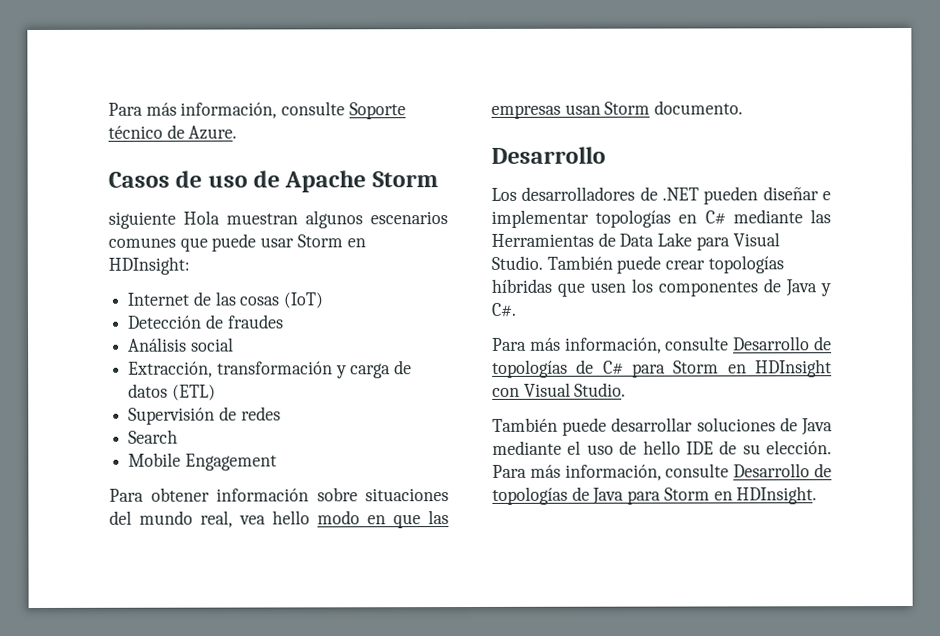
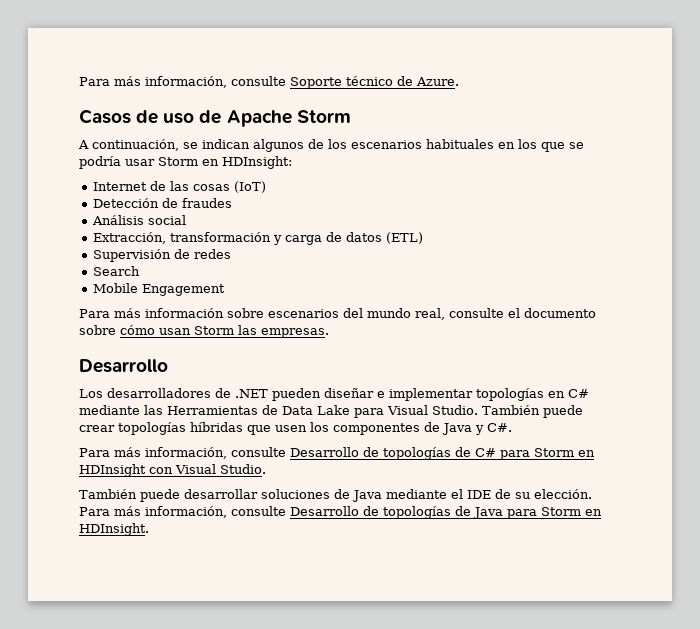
- siguiente Hola muestran algunos escenarios comunes que puede usar Storm en HDInsight:
+ A continuación, se indican algunos de los escenarios habituales en los que se podría usar Storm en HDInsight:
- Para obtener información sobre situaciones del mundo real, vea hello modo en que las empresas usan Storm documento.
+ Para más información sobre escenarios del mundo real, consulte el documento sobre cómo usan Storm las empresas.
- También puede desarrollar soluciones de Java mediante el uso de hello IDE de su elección.
+ También puede desarrollar soluciones de Java mediante el IDE de su elección.

